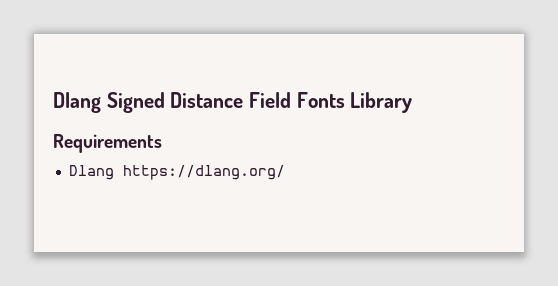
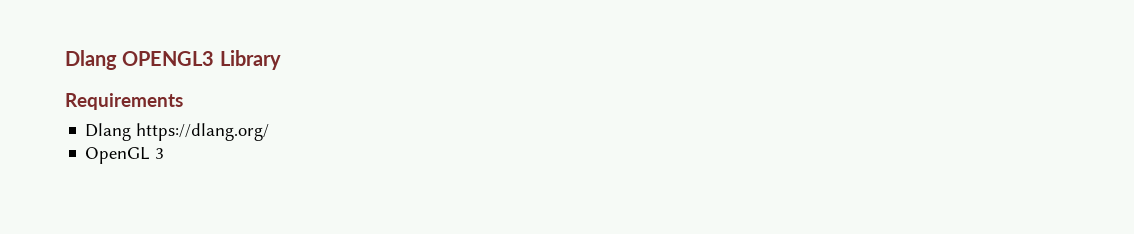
- Dlang Signed Distance Field Fonts Library
+ Dlang OPENGL3 Library
+ OpenGL 3

